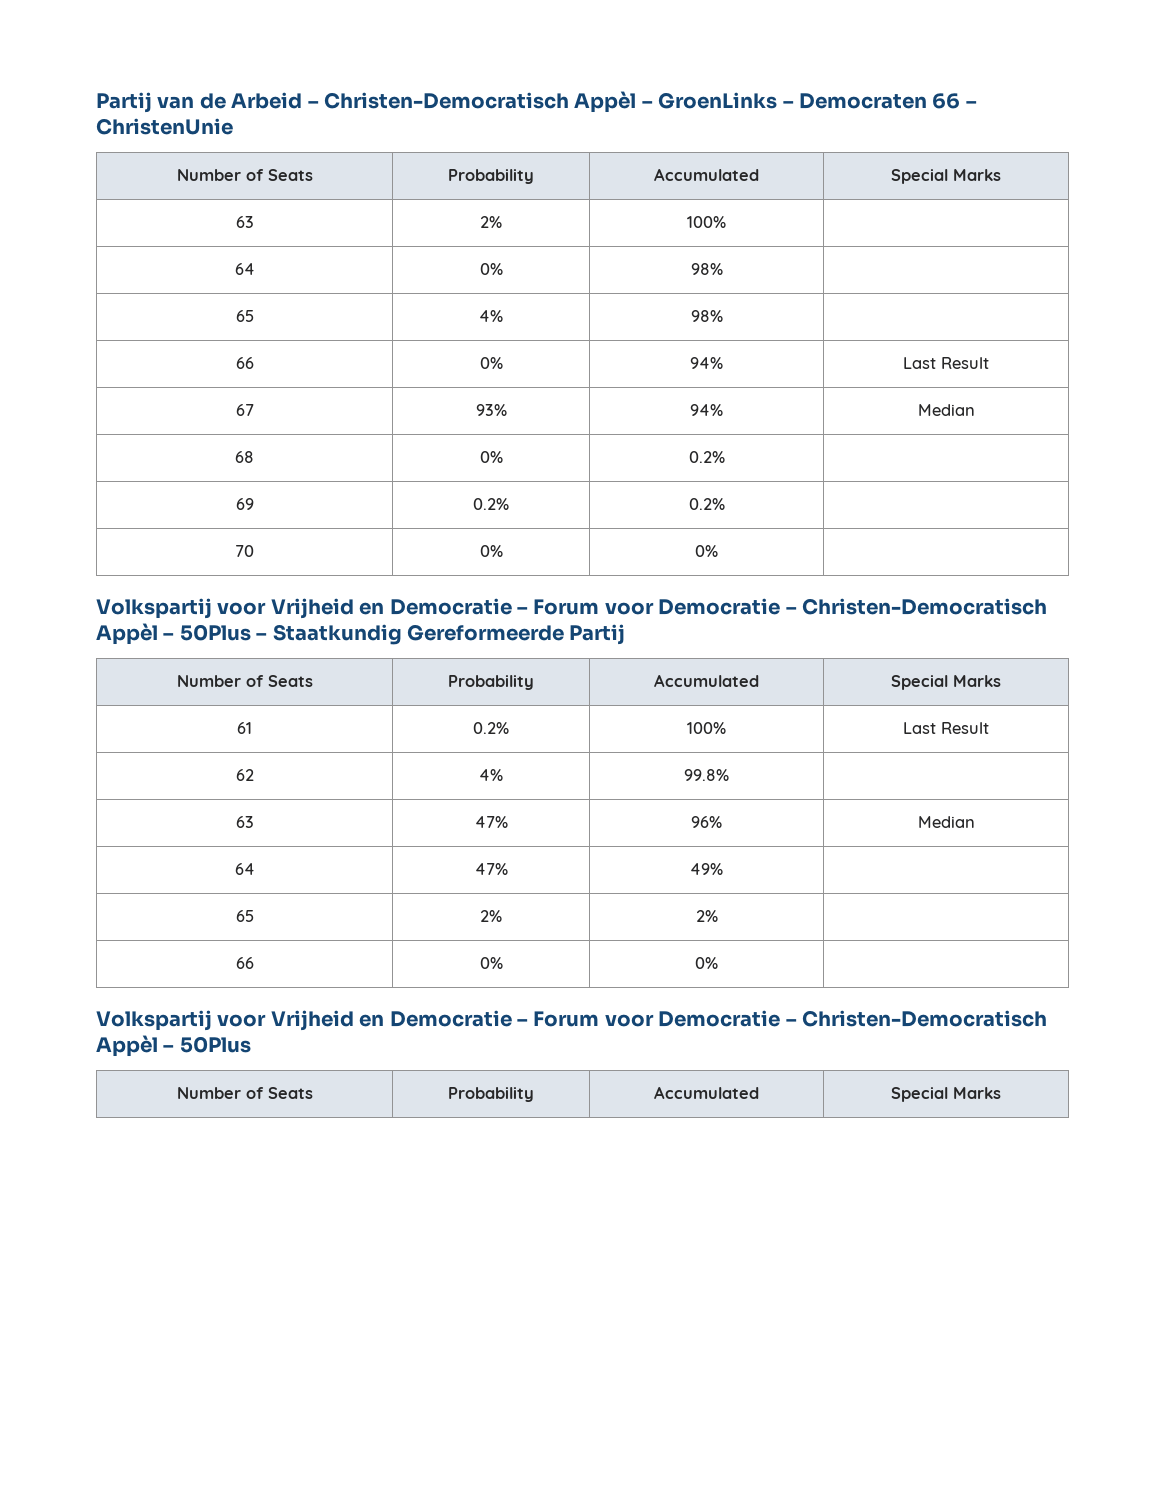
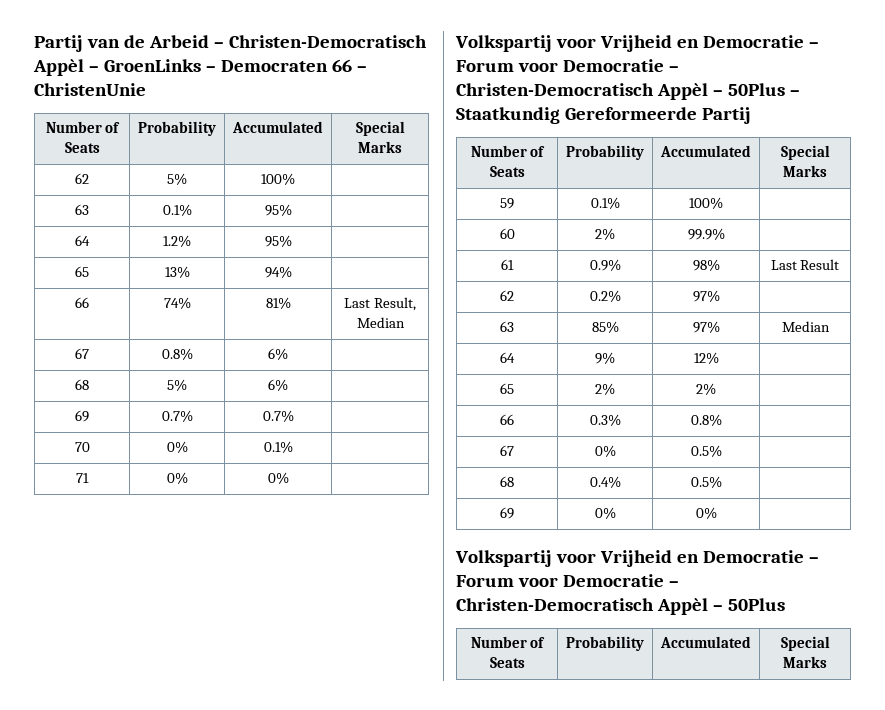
- 63 | 2% | 100% |
- 64 | 0% | 98% |
- 65 | 4% | 98% |
- 66 | 0% | 94% | Last Result
- 67 | 93% | 94% | Median
- 68 | 0% | 0.2% |
- 69 | 0.2% | 0.2% |
+ 62 | 5% | 100% |
+ 63 | 0.1% | 95% |
+ 64 | 1.2% | 95% |
+ 65 | 13% | 94% |
+ 66 | 74% | 81% | Last Result, Median
+ 67 | 0.8% | 6% |
+ 68 | 5% | 6% |
+ 69 | 0.7% | 0.7% |
- 70 | 0% | 0% |
+ 70 | 0% | 0.1% |
+ 71 | 0% | 0% |
+ 59 | 0.1% | 100% |
+ 60 | 2% | 99.9% |
- 61 | 0.2% | 100% | Last Result
+ 61 | 0.9% | 98% | Last Result
- 62 | 4% | 99.8% |
- 63 | 47% | 96% | Median
+ 62 | 0.2% | 97% |
+ 63 | 85% | 97% | Median
- 64 | 47% | 49% |
+ 64 | 9% | 12% |
- 66 | 0% | 0% |
+ 66 | 0.3% | 0.8% |
+ 67 | 0% | 0.5% |
+ 68 | 0.4% | 0.5% |
+ 69 | 0% | 0% |

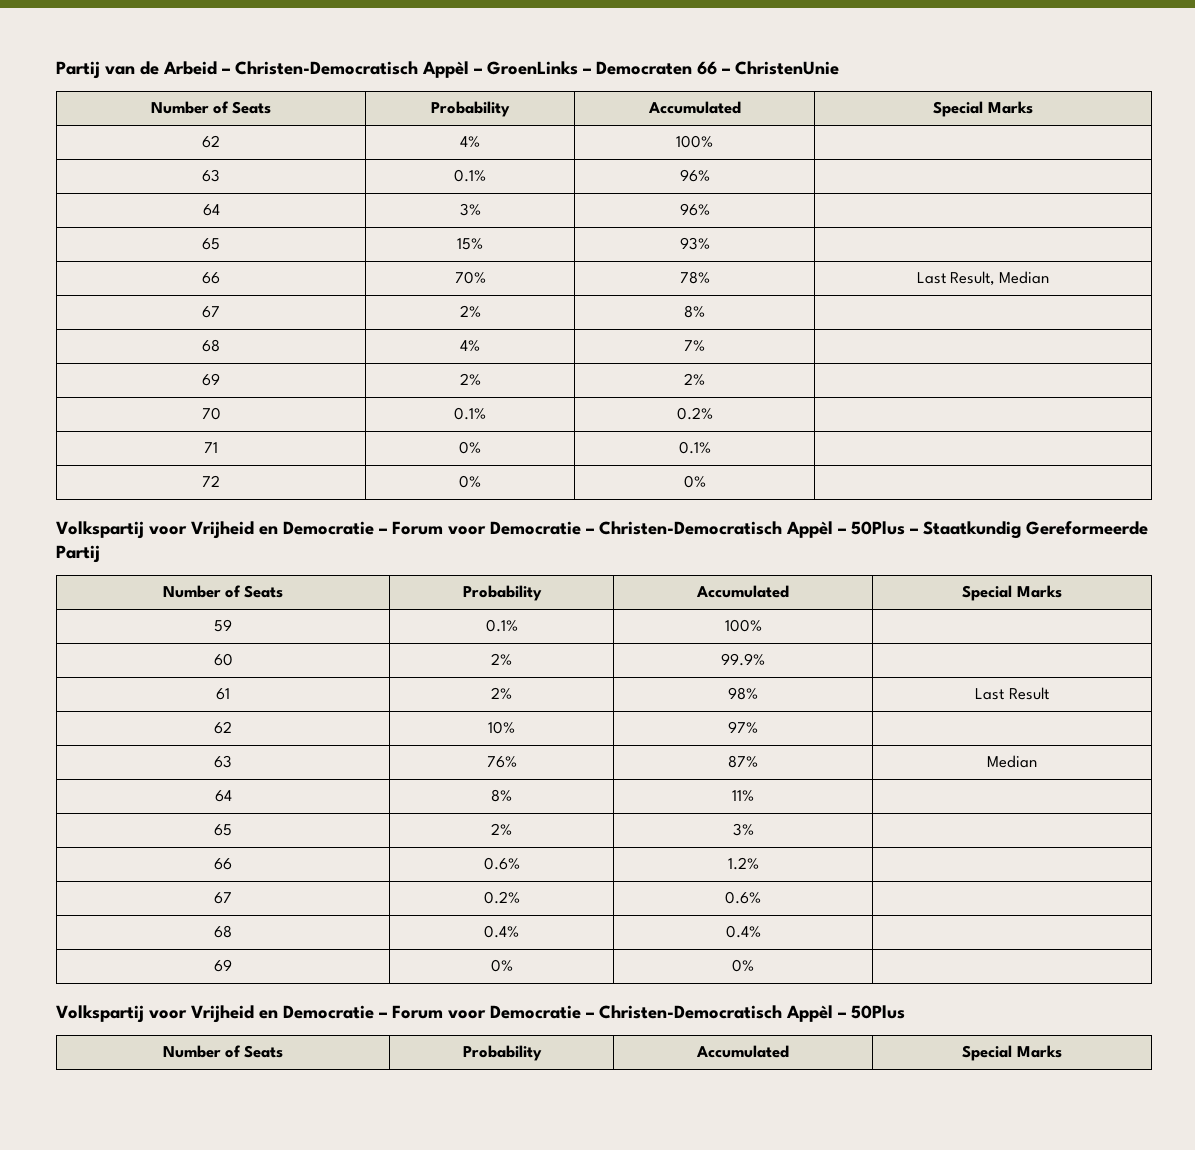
- 62 | 5% | 100% |
+ 62 | 4% | 100% |
- 63 | 0.1% | 95% |
- 64 | 1.2% | 95% |
- 65 | 13% | 94% |
- 66 | 74% | 81% | Last Result, Median
+ 63 | 0.1% | 96% |
+ 64 | 3% | 96% |
+ 65 | 15% | 93% |
+ 66 | 70% | 78% | Last Result, Median
- 67 | 0.8% | 6% |
- 68 | 5% | 6% |
- 69 | 0.7% | 0.7% |
+ 67 | 2% | 8% |
+ 68 | 4% | 7% |
+ 69 | 2% | 2% |
- 70 | 0% | 0.1% |
+ 70 | 0.1% | 0.2% |
+ 71 | 0% | 0.1% |
- 71 | 0% | 0% |
+ 72 | 0% | 0% |
- 61 | 0.9% | 98% | Last Result
+ 61 | 2% | 98% | Last Result
- 62 | 0.2% | 97% |
+ 62 | 10% | 97% |
- 63 | 85% | 97% | Median
+ 63 | 76% | 87% | Median
- 64 | 9% | 12% |
+ 64 | 8% | 11% |
- 65 | 2% | 2% |
- 66 | 0.3% | 0.8% |
- 67 | 0% | 0.5% |
+ 65 | 2% | 3% |
+ 66 | 0.6% | 1.2% |
+ 67 | 0.2% | 0.6% |
- 68 | 0.4% | 0.5% |
+ 68 | 0.4% | 0.4% |

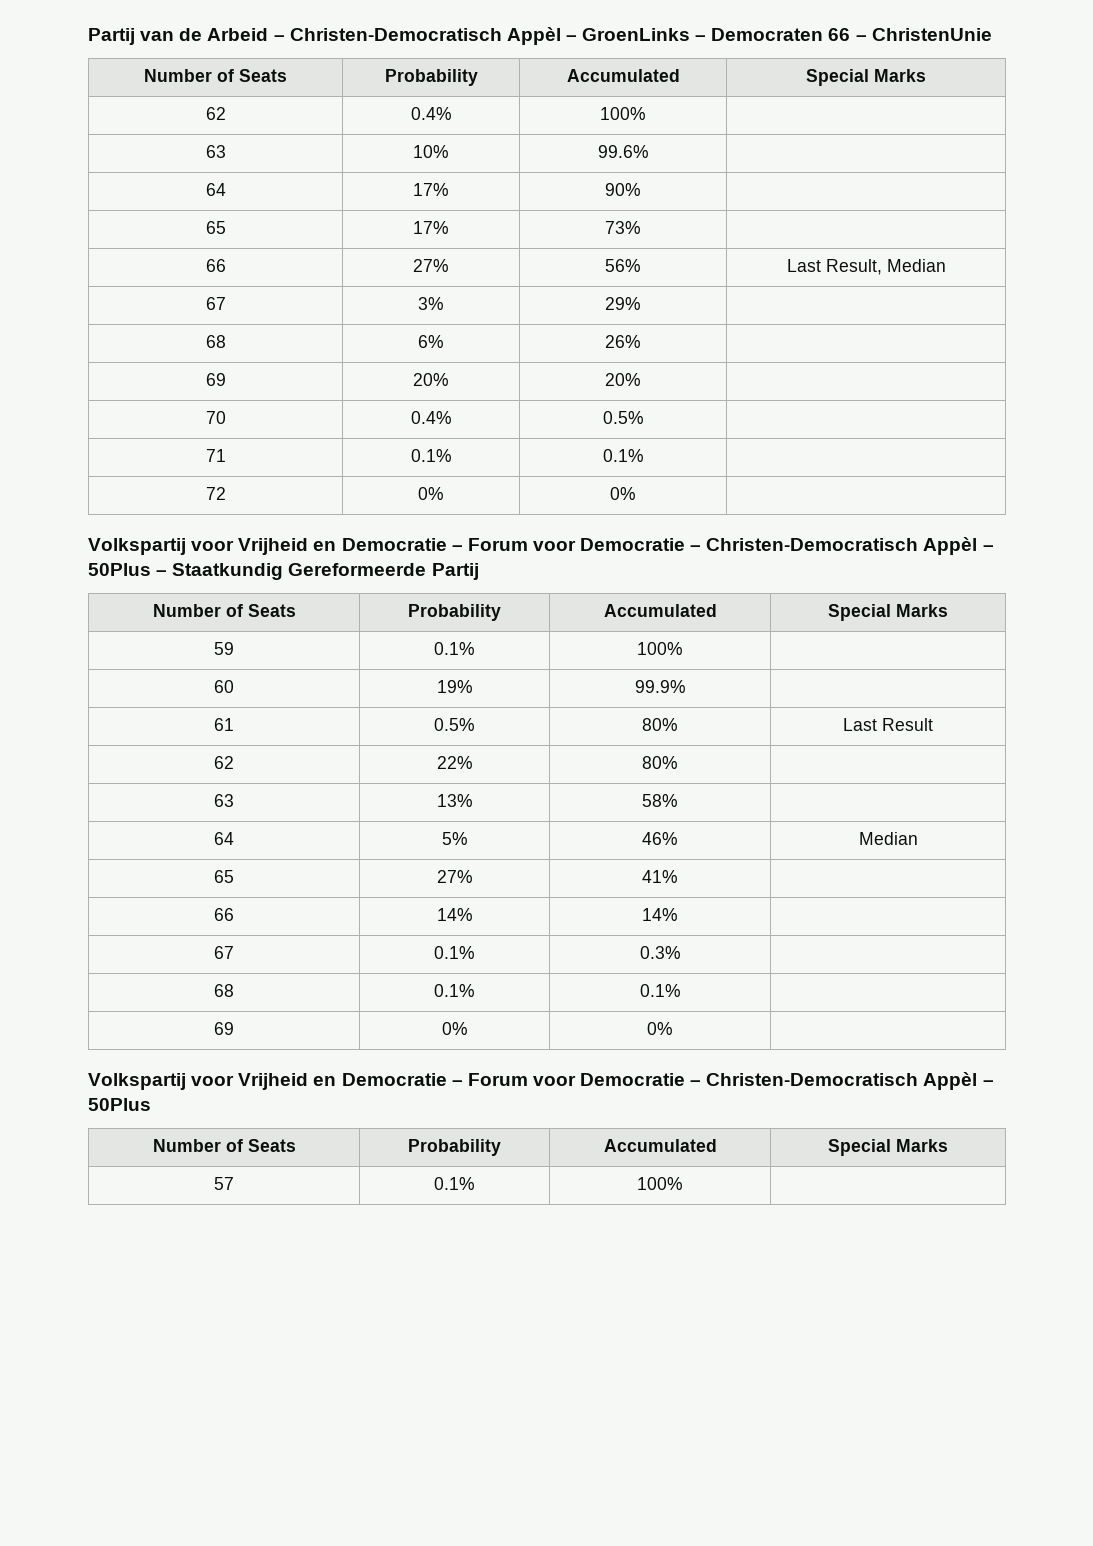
- 62 | 4% | 100% |
+ 62 | 0.4% | 100% |
- 63 | 0.1% | 96% |
- 64 | 3% | 96% |
- 65 | 15% | 93% |
- 66 | 70% | 78% | Last Result, Median
+ 63 | 10% | 99.6% |
+ 64 | 17% | 90% |
+ 65 | 17% | 73% |
+ 66 | 27% | 56% | Last Result, Median
- 67 | 2% | 8% |
- 68 | 4% | 7% |
- 69 | 2% | 2% |
+ 67 | 3% | 29% |
+ 68 | 6% | 26% |
+ 69 | 20% | 20% |
- 70 | 0.1% | 0.2% |
+ 70 | 0.4% | 0.5% |
- 71 | 0% | 0.1% |
+ 71 | 0.1% | 0.1% |
- 60 | 2% | 99.9% |
+ 60 | 19% | 99.9% |
- 61 | 2% | 98% | Last Result
+ 61 | 0.5% | 80% | Last Result
- 62 | 10% | 97% |
- 63 | 76% | 87% | Median
- 64 | 8% | 11% |
- 65 | 2% | 3% |
- 66 | 0.6% | 1.2% |
- 67 | 0.2% | 0.6% |
- 68 | 0.4% | 0.4% |
+ 62 | 22% | 80% |
+ 63 | 13% | 58% |
+ 64 | 5% | 46% | Median
+ 65 | 27% | 41% |
+ 66 | 14% | 14% |
+ 67 | 0.1% | 0.3% |
+ 68 | 0.1% | 0.1% |
+ 57 | 0.1% | 100% |

